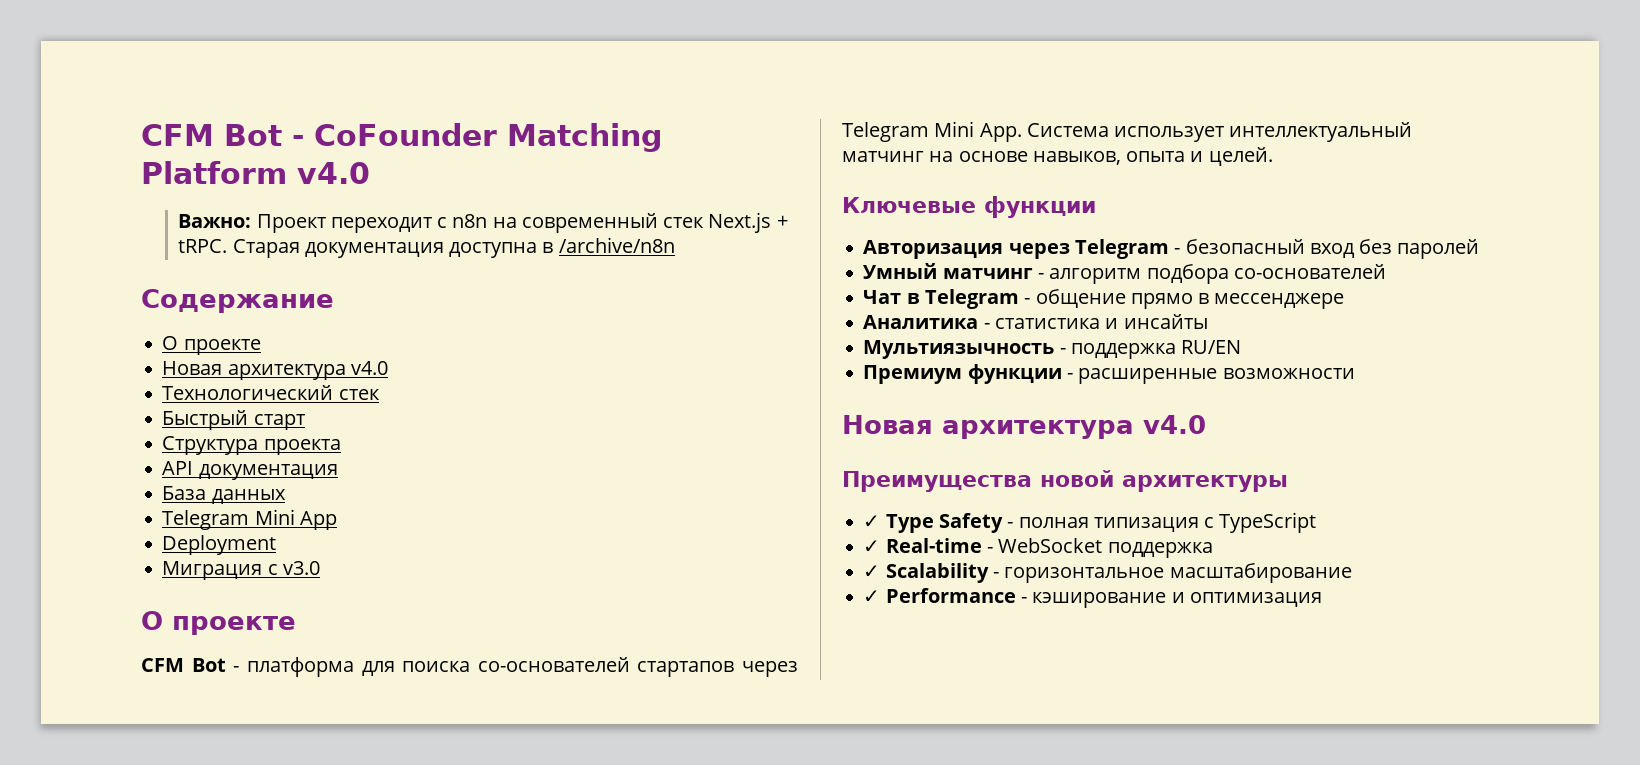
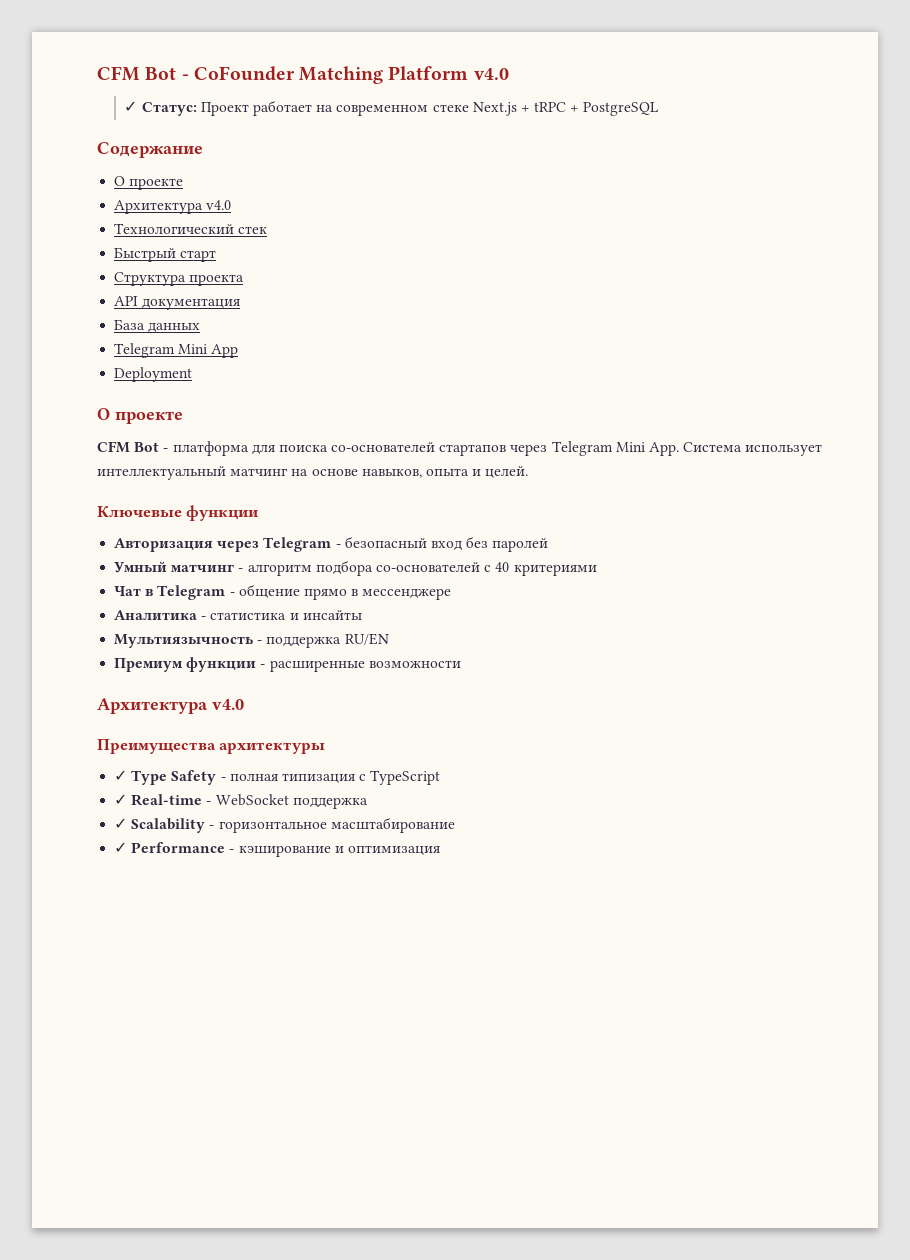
- Важно: Проект переходит с n8n на современный стек Next.js + tRPC. Старая документация доступна в /archive/n8n
+ ✓ Статус: Проект работает на современном стеке Next.js + tRPC + PostgreSQL
  Содержание
  О проекте
- Новая архитектура v4.0
+ Архитектура v4.0
- Миграция с v3.0
- Умный матчинг - алгоритм подбора со-основателей
+ Умный матчинг - алгоритм подбора со-основателей с 40 критериями
  Премиум функции - расширенные возможности
- Новая архитектура v4.0
+ Архитектура v4.0
- Преимущества новой архитектуры
+ Преимущества архитектуры

